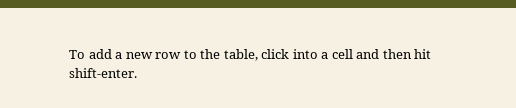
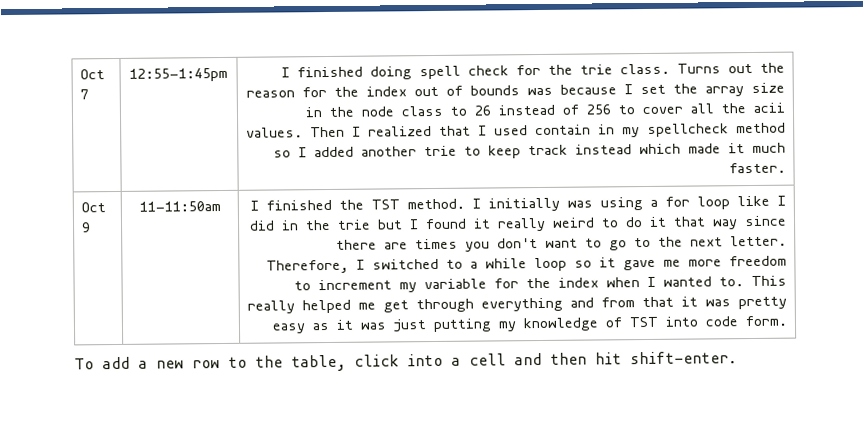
+ Oct 7 | 12:55-1:45pm | I finished doing spell check for the trie class. Turns out the reason for the index out of bounds was because I set the array size in the node class to 26 instead of 256 to cover all the acii values. Then I realized that I used contain in my spellcheck method so I added another trie to keep track instead which made it much faster.
+ Oct 9 | 11-11:50am | I finished the TST method. I initially was using a for loop like I did in the trie but I found it really weird to do it that way since there are times you don't want to go to the next letter. Therefore, I switched to a while loop so it gave me more freedom to increment my variable for the index when I wanted to. This really helped me get through everything and from that it was pretty easy as it was just putting my knowledge of TST into code form.

